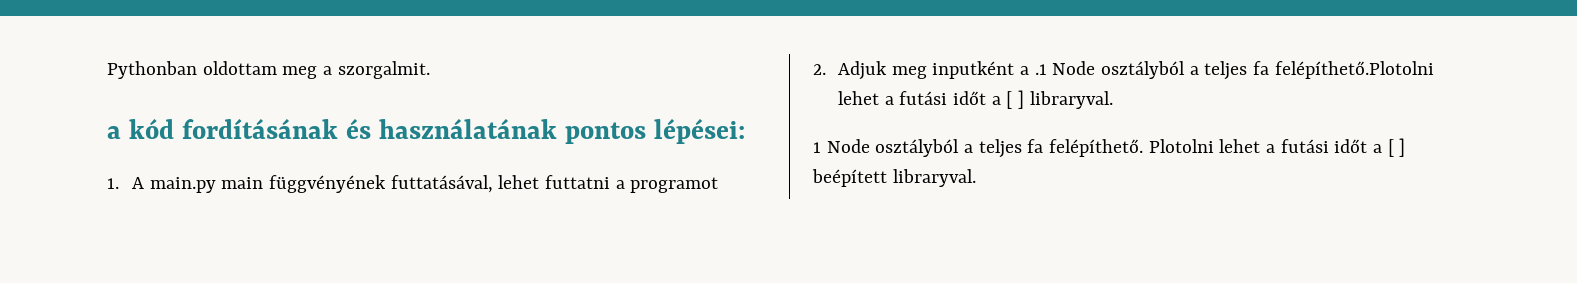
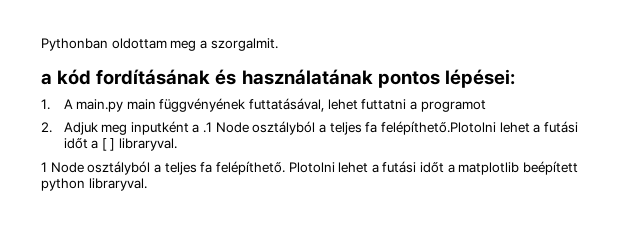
- Plotolni lehet a futási időt a [ ] beépített libraryval.
+ Plotolni lehet a futási időt a matplotlib beépített python libraryval.

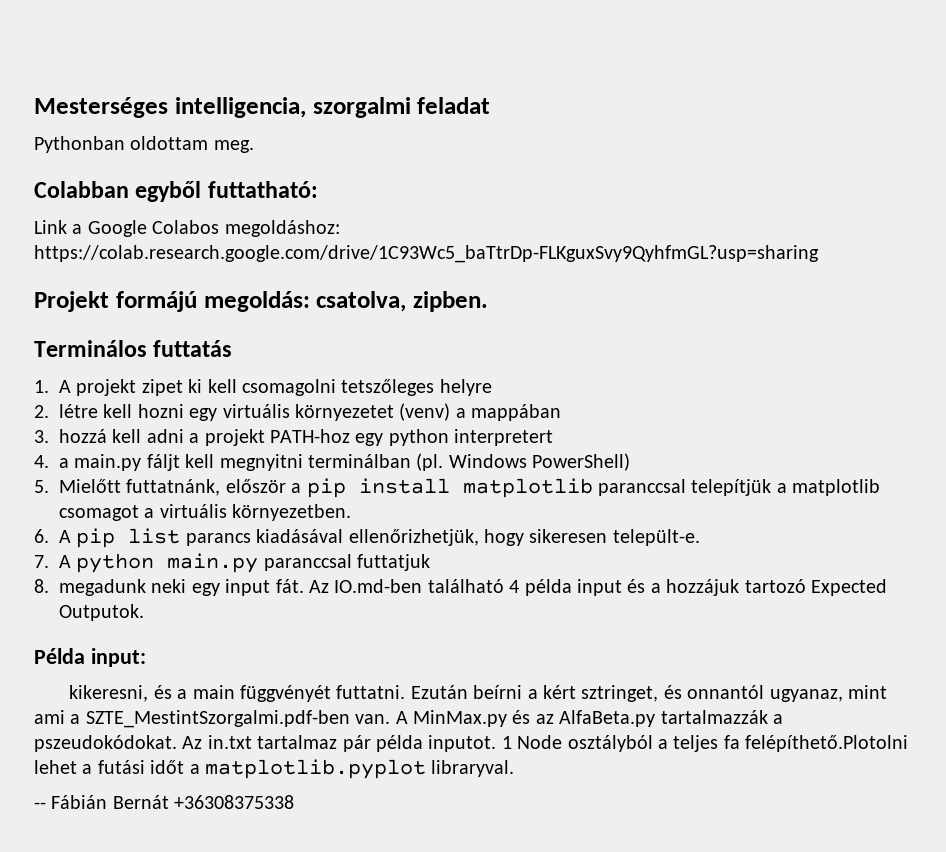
- Pythonban oldottam meg a szorgalmit.
- a kód fordításának és használatának pontos lépései:
- 1. A main.py main függvényének futtatásával, lehet futtatni a programot
- 2. Adjuk meg inputként a .1 Node osztályból a teljes fa felépíthető.Plotolni lehet a futási időt a [ ] libraryval.
+ Mesterséges intelligencia, szorgalmi feladat
+ Pythonban oldottam meg.
+ Colabban egyből futtatható:
+ Link a Google Colabos megoldáshoz: https://colab.research.google.com/drive/1C93Wc5_baTtrDp-FLKguxSvy9QyhfmGL?usp=sharing
+ Projekt formájú megoldás: csatolva, zipben.
+ Terminálos futtatás
+ 1. A projekt zipet ki kell csomagolni tetszőleges helyre
+ 2. létre kell hozni egy virtuális környezetet (venv) a mappában
+ 3. hozzá kell adni a projekt PATH-hoz egy python interpretert
+ 4. a main.py fáljt kell megnyitni terminálban (pl. Windows PowerShell)
+ 5. Mielőtt futtatnánk, először a pip install matplotlib paranccsal telepítjük a matplotlib csomagot a virtuális környezetben.
+ 6. A pip list parancs kiadásával ellenőrizhetjük, hogy sikeresen települt-e.
+ 7. A python main.py paranccsal futtatjuk
+ 8. megadunk neki egy input fát. Az IO.md-ben található 4 példa input és a hozzájuk tartozó Expected Outputok.
+ Példa input:
+ kikeresni, és a main függvényét futtatni. Ezután beírni a kért sztringet, és onnantól ugyanaz, mint ami a SZTE_MestintSzorgalmi.pdf-ben van. A MinMax.py és az AlfaBeta.py tartalmazzák a pszeudokódokat. Az in.txt tartalmaz pár példa inputot. 1 Node osztályból a teljes fa felépíthető.Plotolni lehet a futási időt a matplotlib.pyplot libraryval.
- 1 Node osztályból a teljes fa felépíthető. Plotolni lehet a futási időt a matplotlib beépített python libraryval.
+ -- Fábián Bernát +36308375338

